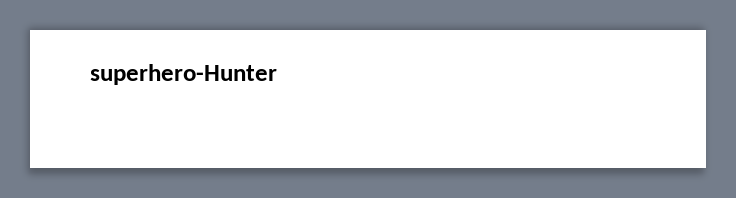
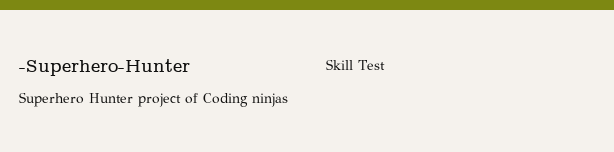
- superhero-Hunter
+ -Superhero-Hunter
+ Superhero Hunter project of Coding ninjas Skill Test

